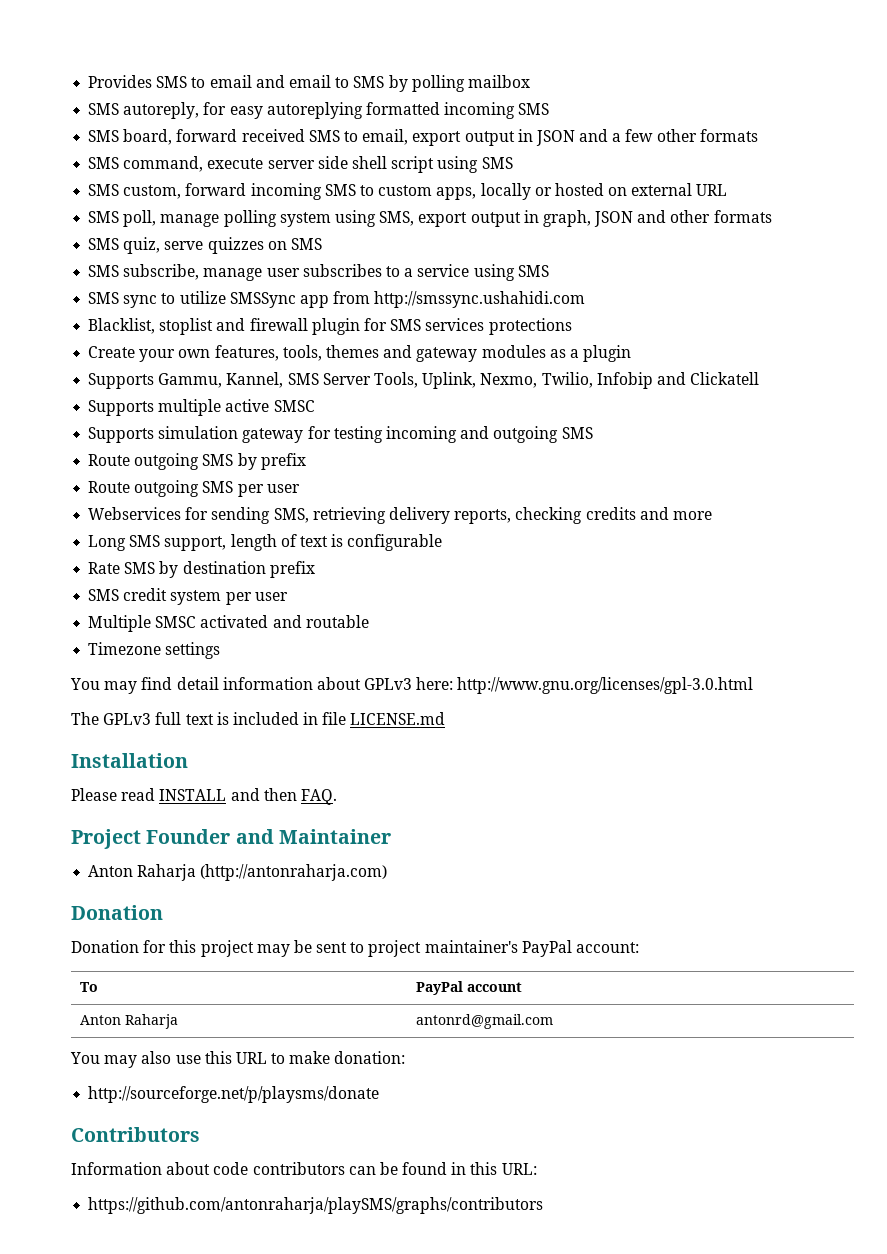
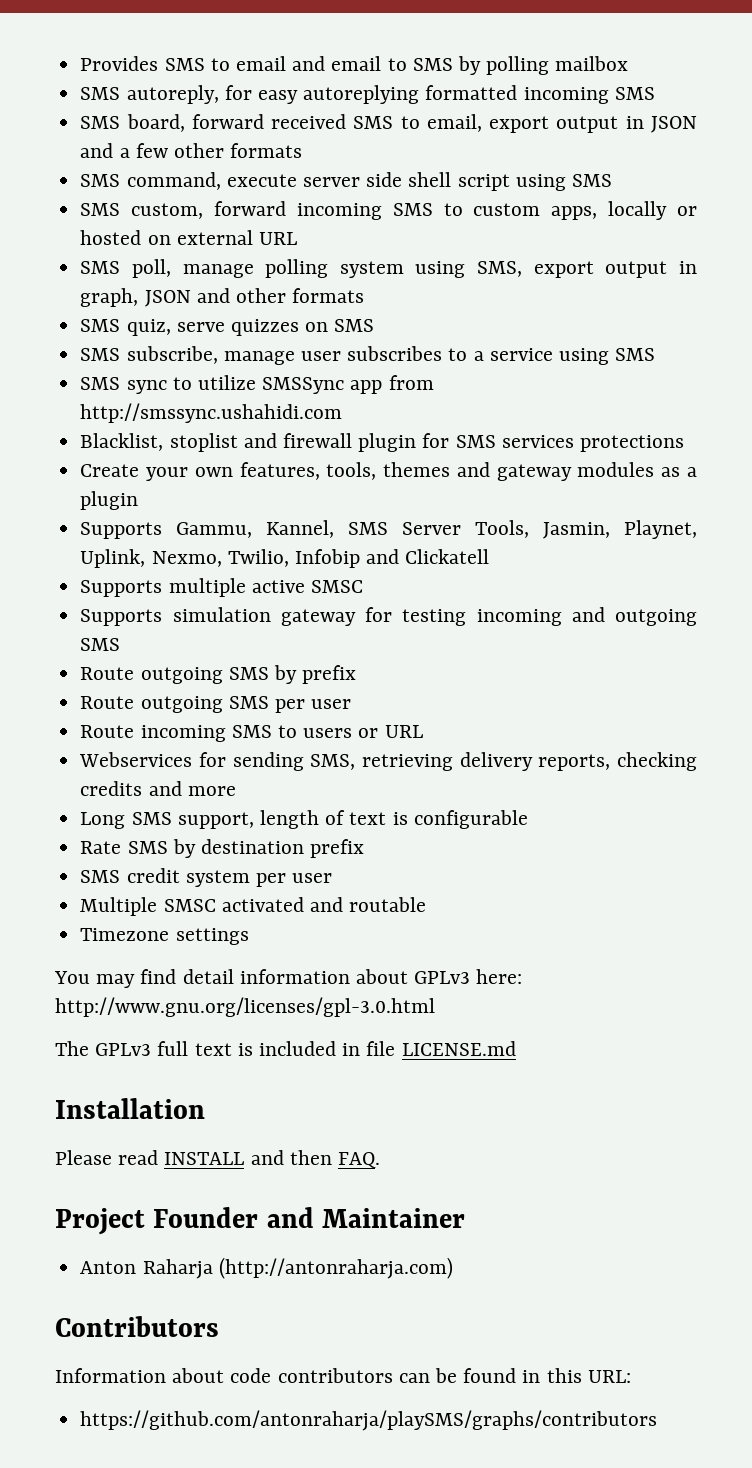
- Supports Gammu, Kannel, SMS Server Tools, Uplink, Nexmo, Twilio, Infobip and Clickatell
+ Supports Gammu, Kannel, SMS Server Tools, Jasmin, Playnet, Uplink, Nexmo, Twilio, Infobip and Clickatell
+ Route incoming SMS to users or URL
  Anton Raharja (http://antonraharja.com)
- Donation
- Donation for this project may be sent to project maintainer's PayPal account:
- To | PayPal account
- Anton Raharja | antonrd@gmail.com
- You may also use this URL to make donation:
- http://sourceforge.net/p/playsms/donate

